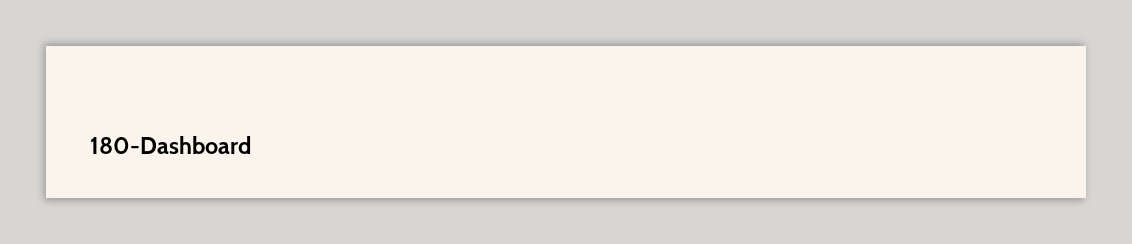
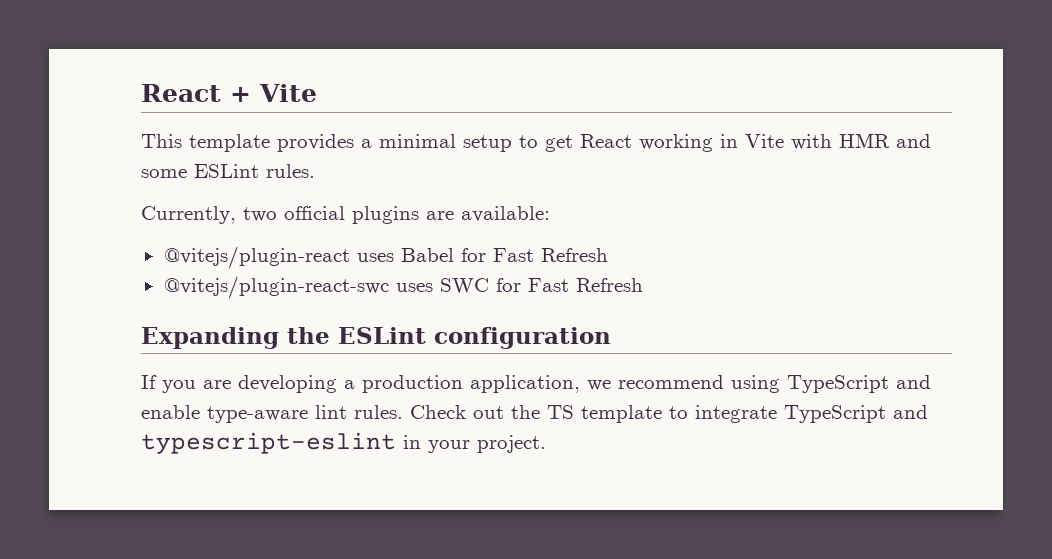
- 180-Dashboard
+ React + Vite
+ This template provides a minimal setup to get React working in Vite with HMR and some ESLint rules.
+ Currently, two official plugins are available:
+ @vitejs/plugin-react uses Babel for Fast Refresh
+ @vitejs/plugin-react-swc uses SWC for Fast Refresh
+ Expanding the ESLint configuration
+ If you are developing a production application, we recommend using TypeScript and enable type-aware lint rules. Check out the TS template to integrate TypeScript and typescript-eslint in your project.

